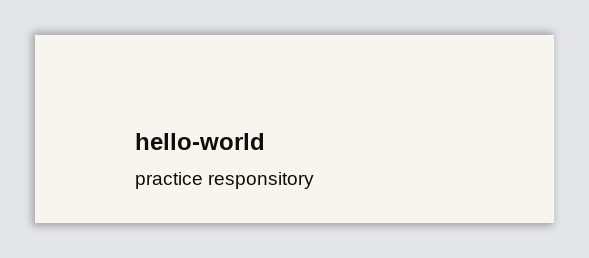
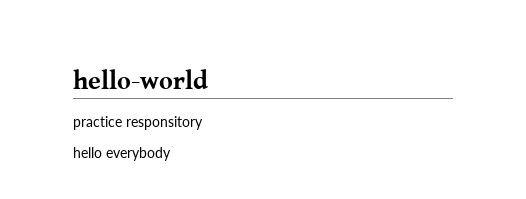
+ hello everybody

